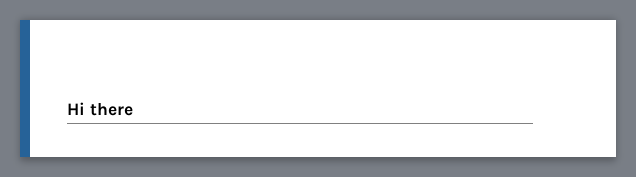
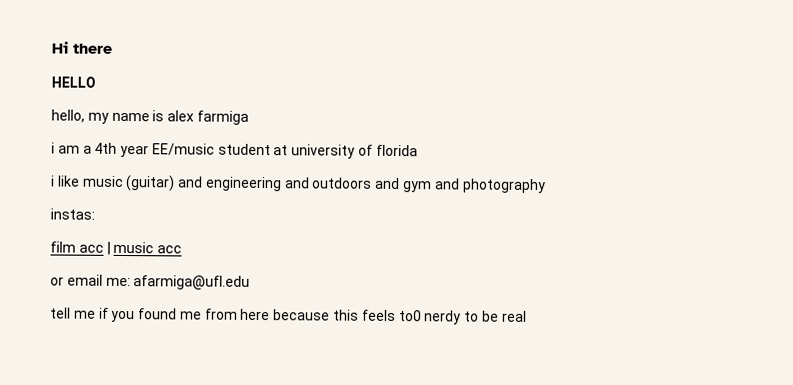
+ HELLO
+ hello, my name is alex farmiga
+ i am a 4th year EE/music student at university of florida
+ i like music (guitar) and engineering and outdoors and gym and photography
+ instas:
+ film acc | music acc
+ or email me: afarmiga@ufl.edu
+ tell me if you found me from here because this feels to0 nerdy to be real

